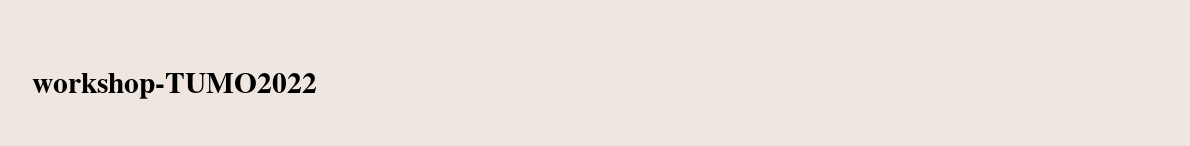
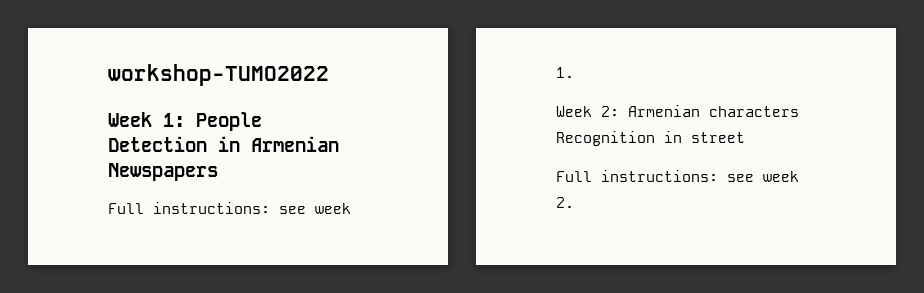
+ Week 1: People Detection in Armenian Newspapers
+ Full instructions: see week 1.
+ Week 2: Armenian characters Recognition in street
+ Full instructions: see week 2.

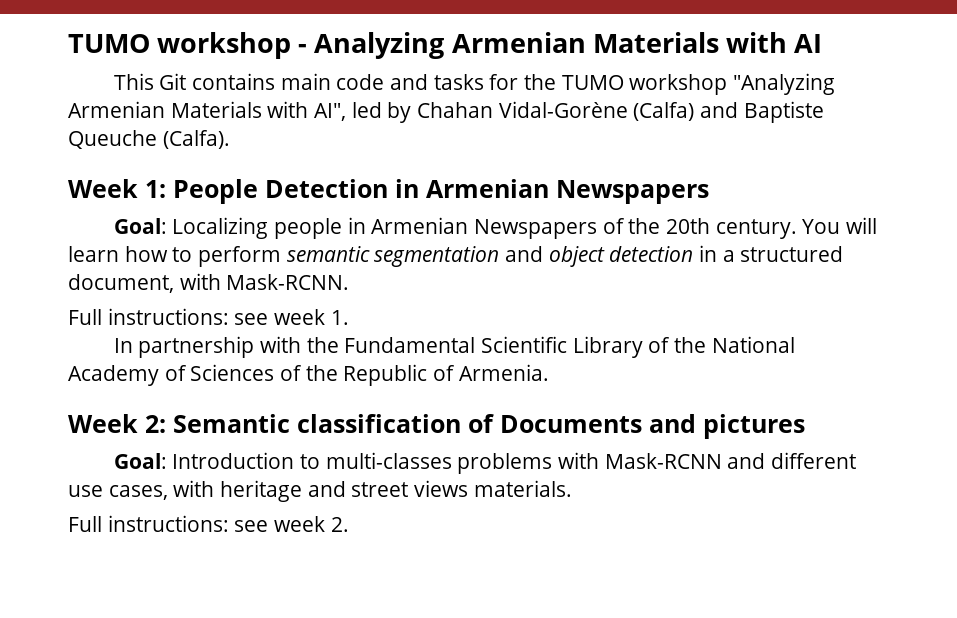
- workshop-TUMO2022
+ TUMO workshop - Analyzing Armenian Materials with AI
+ This Git contains main code and tasks for the TUMO workshop "Analyzing Armenian Materials with AI", led by Chahan Vidal-Gorène (Calfa) and Baptiste Queuche (Calfa).
+ Goal: Localizing people in Armenian Newspapers of the 20th century. You will learn how to perform semantic segmentation and object detection in a structured document, with Mask-RCNN.
- Week 2: Armenian characters Recognition in street
+ In partnership with the Fundamental Scientific Library of the National Academy of Sciences of the Republic of Armenia.
+ Week 2: Semantic classification of Documents and pictures
+ Goal: Introduction to multi-classes problems with Mask-RCNN and different use cases, with heritage and street views materials.

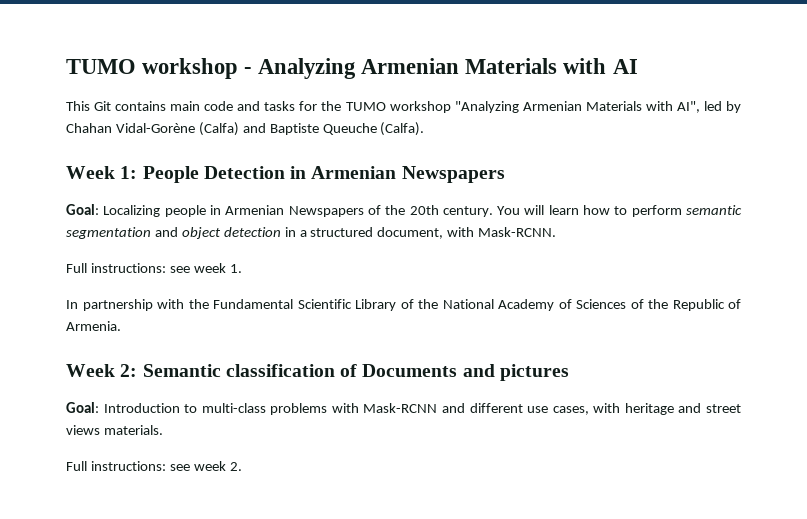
- Goal: Introduction to multi-classes problems with Mask-RCNN and different use cases, with heritage and street views materials.
+ Goal: Introduction to multi-class problems with Mask-RCNN and different use cases, with heritage and street views materials.

